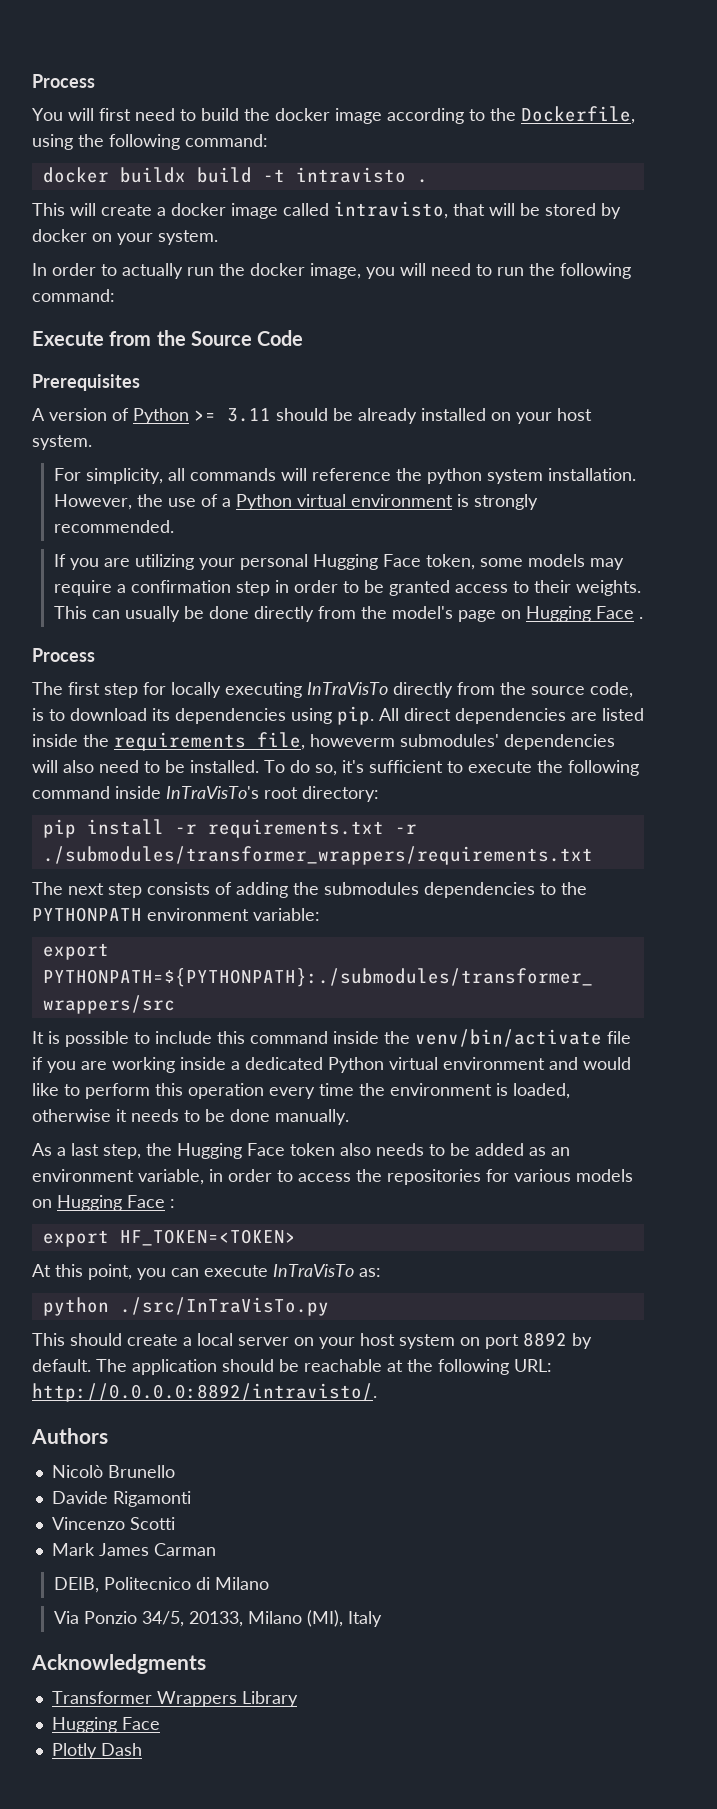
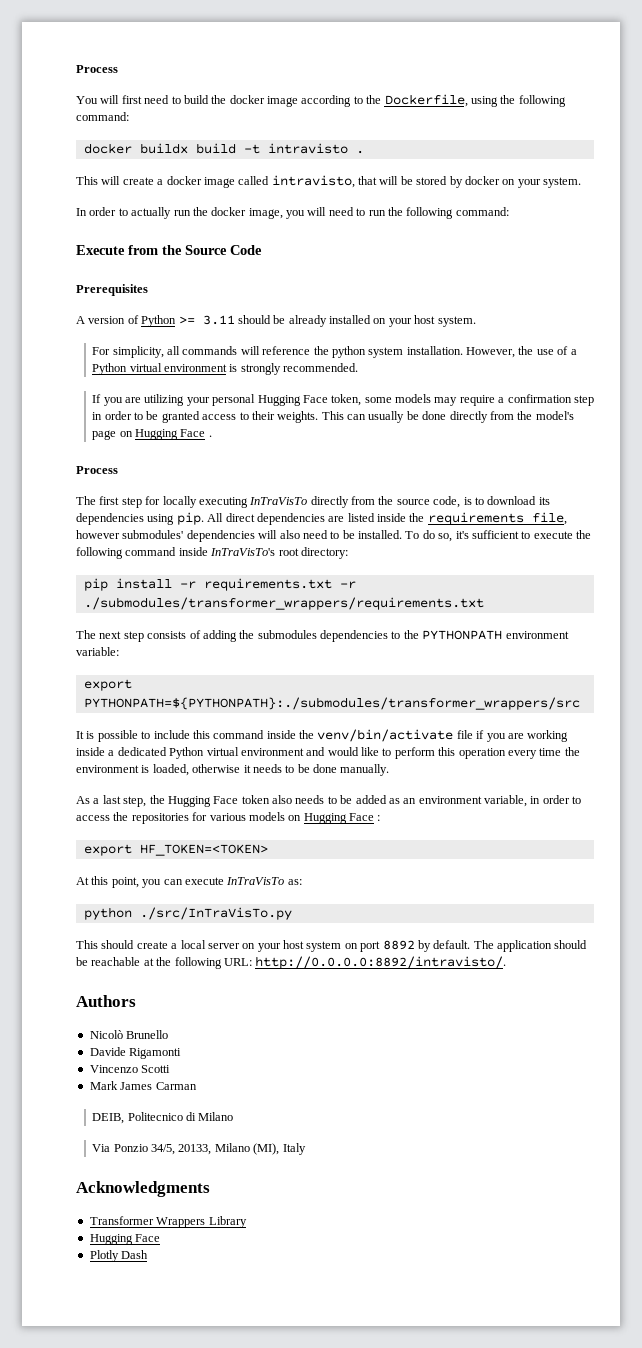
- All direct dependencies are listed inside the requirements file, howeverm submodules' dependencies will also need to be installed.
+ All direct dependencies are listed inside the requirements file, however submodules' dependencies will also need to be installed.

